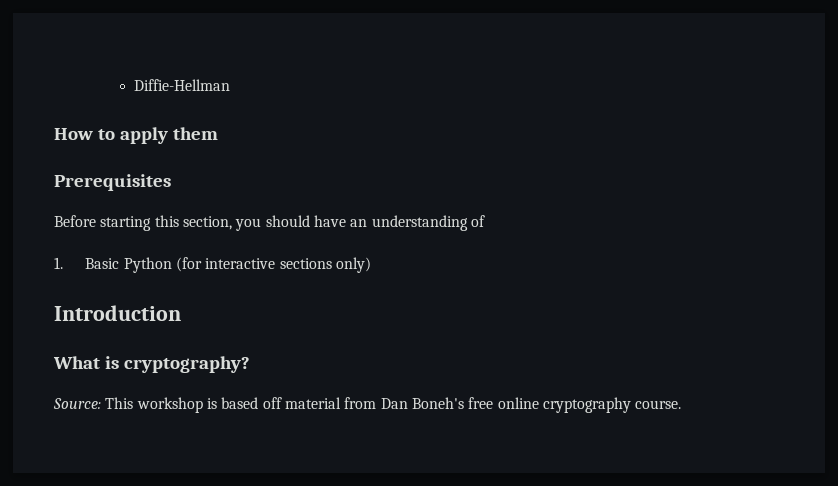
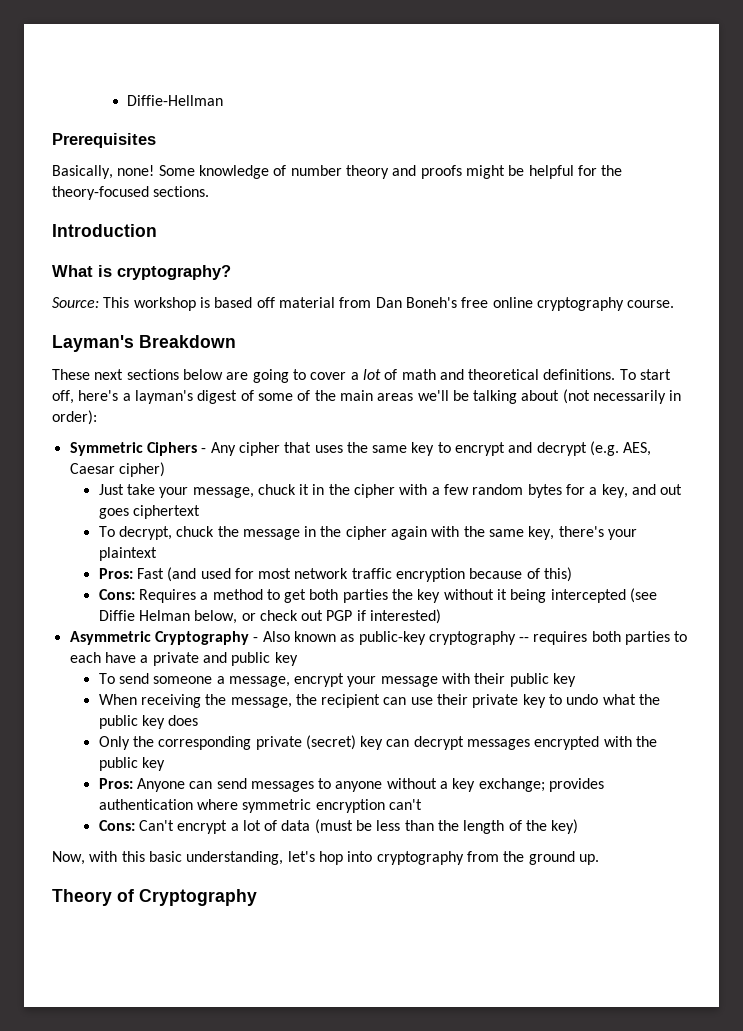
- How to apply them
  Prerequisites
- Before starting this section, you should have an understanding of
- 1. Basic Python (for interactive sections only)
+ Basically, none! Some knowledge of number theory and proofs might be helpful for the theory-focused sections.
+ Layman's Breakdown
+ These next sections below are going to cover a lot of math and theoretical definitions. To start off, here's a layman's digest of some of the main areas we'll be talking about (not necessarily in order):
+ Symmetric Ciphers - Any cipher that uses the same key to encrypt and decrypt (e.g. AES, Caesar cipher)
+ Just take your message, chuck it in the cipher with a few random bytes for a key, and out goes ciphertext
+ To decrypt, chuck the message in the cipher again with the same key, there's your plaintext
+ Pros: Fast (and used for most network traffic encryption because of this)
+ Cons: Requires a method to get both parties the key without it being intercepted (see Diffie Helman below, or check out PGP if interested)
+ Asymmetric Cryptography - Also known as public-key cryptography -- requires both parties to each have a private and public key
+ To send someone a message, encrypt your message with their public key
+ When receiving the message, the recipient can use their private key to undo what the public key does
+ Only the corresponding private (secret) key can decrypt messages encrypted with the public key
+ Pros: Anyone can send messages to anyone without a key exchange; provides authentication where symmetric encryption can't
+ Cons: Can't encrypt a lot of data (must be less than the length of the key)
+ Now, with this basic understanding, let's hop into cryptography from the ground up.
+ Theory of Cryptography

